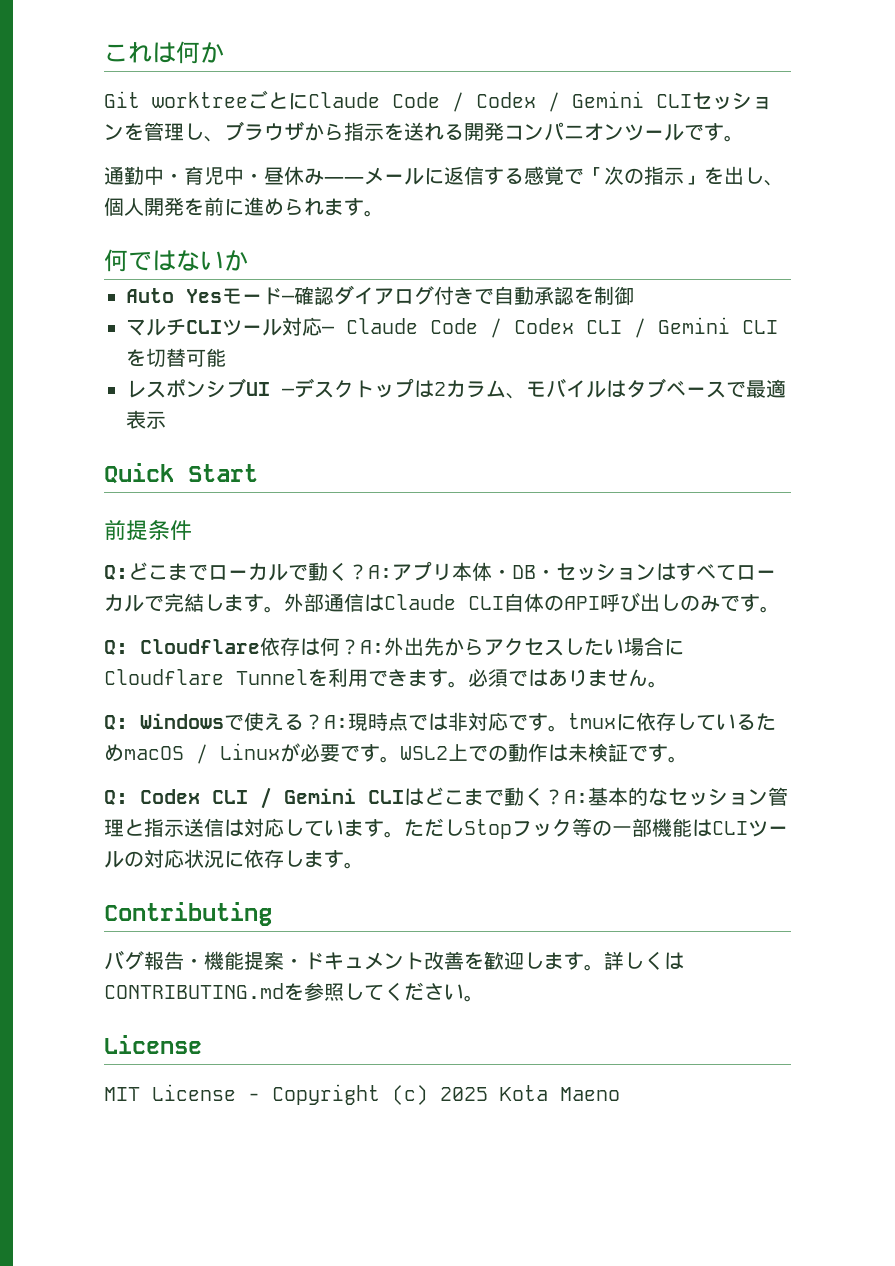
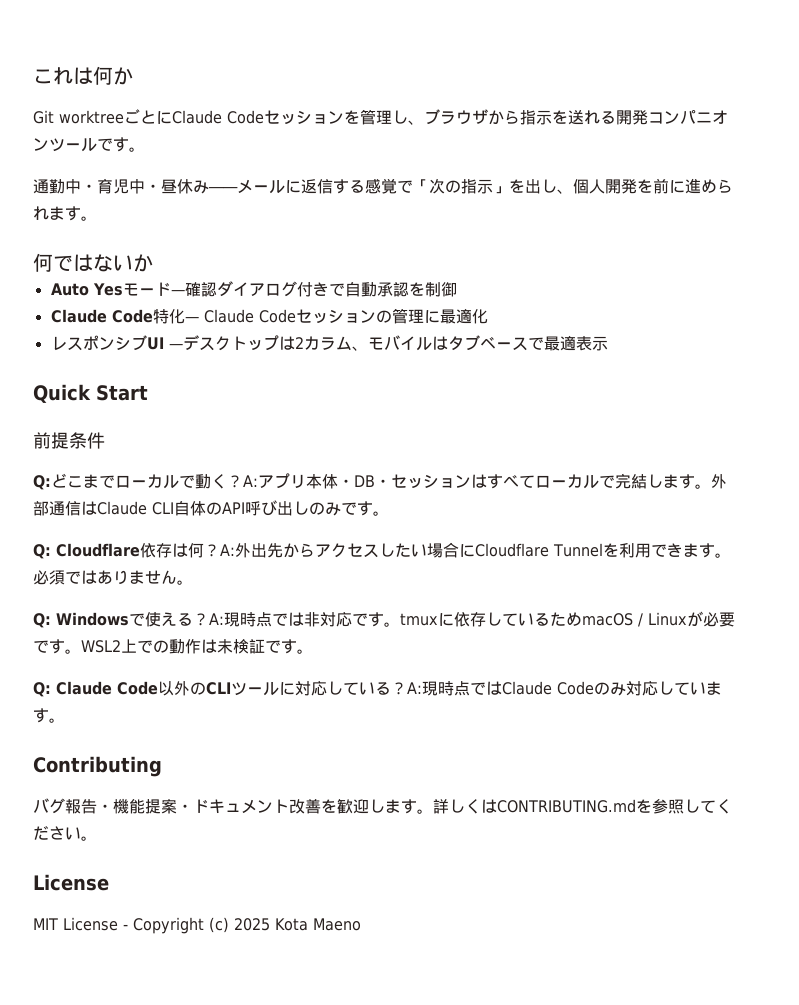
- Git worktreeごとにClaude Code / Codex / Gemini CLIセッションを管理し、ブラウザから指示を送れる開発コンパニオンツールです。
+ Git worktreeごとにClaude Codeセッションを管理し、ブラウザから指示を送れる開発コンパニオンツールです。
- マルチCLIツール対応— Claude Code / Codex CLI / Gemini CLIを切替可能
+ Claude Code特化— Claude Codeセッションの管理に最適化
- Q: Codex CLI / Gemini CLIはどこまで動く？A:基本的なセッション管理と指示送信は対応しています。ただしStopフック等の一部機能はCLIツールの対応状況に依存します。
+ Q: Claude Code以外のCLIツールに対応している？A:現時点ではClaude Codeのみ対応しています。

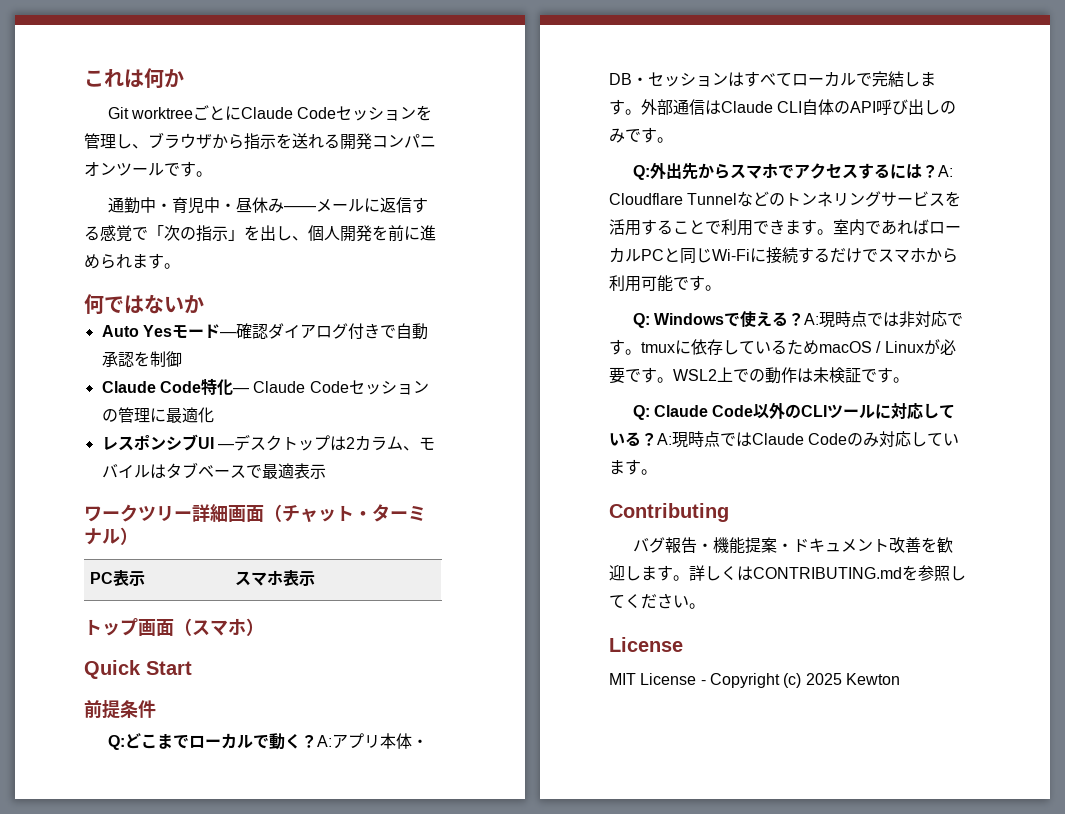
+ ワークツリー詳細画面（チャット・ターミナル）
+ PC表示 | スマホ表示
+ トップ画面（スマホ）
- Q: Cloudflare依存は何？A:外出先からアクセスしたい場合にCloudflare Tunnelを利用できます。必須ではありません。
+ Q:外出先からスマホでアクセスするには？A: Cloudflare Tunnelなどのトンネリングサービスを活用することで利用できます。室内であればローカルPCと同じWi-Fiに接続するだけでスマホから利用可能です。
- MIT License - Copyright (c) 2025 Kota Maeno
+ MIT License - Copyright (c) 2025 Kewton

